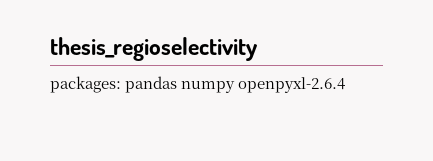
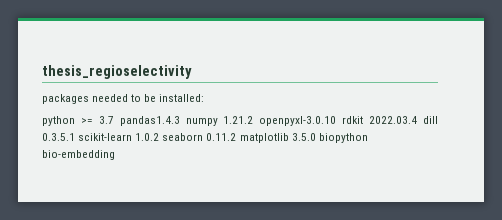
- packages: pandas numpy openpyxl-2.6.4
+ packages needed to be installed:
+ python >= 3.7 pandas1.4.3 numpy 1.21.2 openpyxl-3.0.10 rdkit 2022.03.4 dill 0.3.5.1 scikit-learn 1.0.2 seaborn 0.11.2 matplotlib 3.5.0 biopython bio-embedding

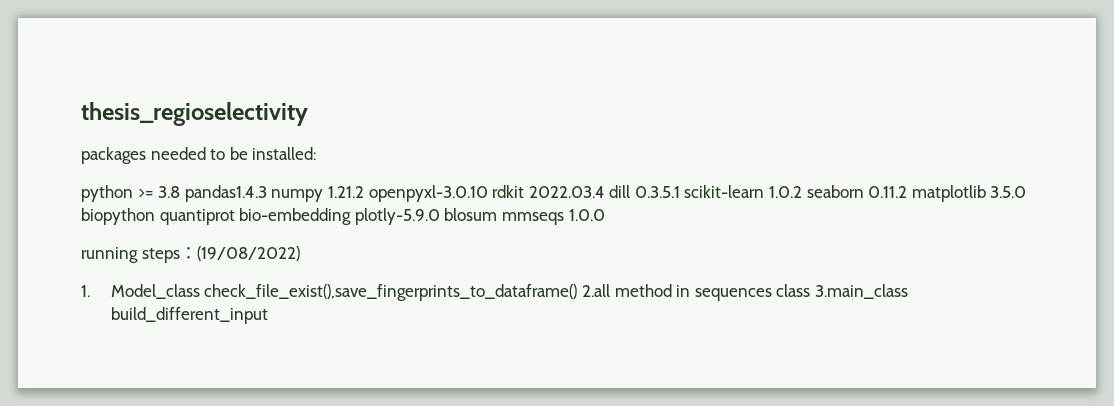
- python >= 3.7 pandas1.4.3 numpy 1.21.2 openpyxl-3.0.10 rdkit 2022.03.4 dill 0.3.5.1 scikit-learn 1.0.2 seaborn 0.11.2 matplotlib 3.5.0 biopython bio-embedding
+ python >= 3.8 pandas1.4.3 numpy 1.21.2 openpyxl-3.0.10 rdkit 2022.03.4 dill 0.3.5.1 scikit-learn 1.0.2 seaborn 0.11.2 matplotlib 3.5.0 biopython quantiprot bio-embedding plotly-5.9.0 blosum mmseqs 1.0.0
+ running steps：(19/08/2022)
+ 1. Model_class check_file_exist(),save_fingerprints_to_dataframe() 2.all method in sequences class 3.main_class build_different_input

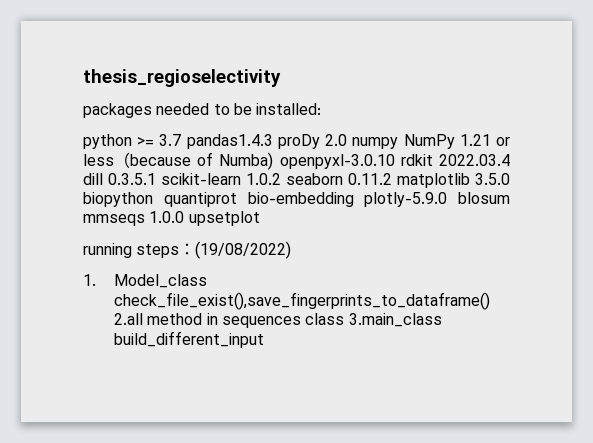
- python >= 3.8 pandas1.4.3 numpy 1.21.2 openpyxl-3.0.10 rdkit 2022.03.4 dill 0.3.5.1 scikit-learn 1.0.2 seaborn 0.11.2 matplotlib 3.5.0 biopython quantiprot bio-embedding plotly-5.9.0 blosum mmseqs 1.0.0
+ python >= 3.7 pandas1.4.3 proDy 2.0 numpy NumPy 1.21 or less（because of Numba) openpyxl-3.0.10 rdkit 2022.03.4 dill 0.3.5.1 scikit-learn 1.0.2 seaborn 0.11.2 matplotlib 3.5.0 biopython quantiprot bio-embedding plotly-5.9.0 blosum mmseqs 1.0.0 upsetplot

